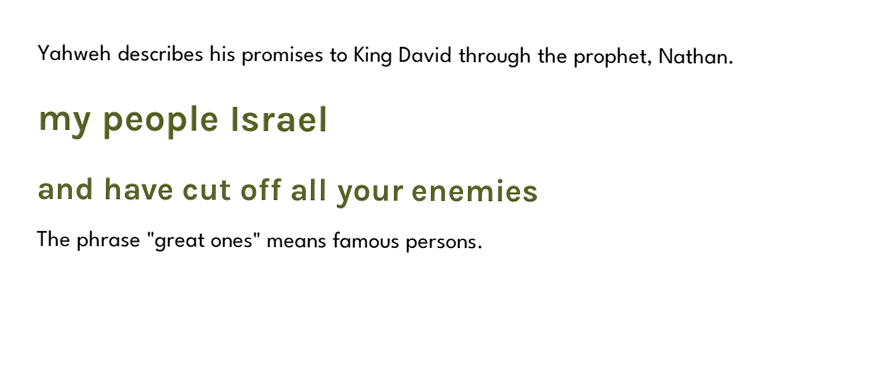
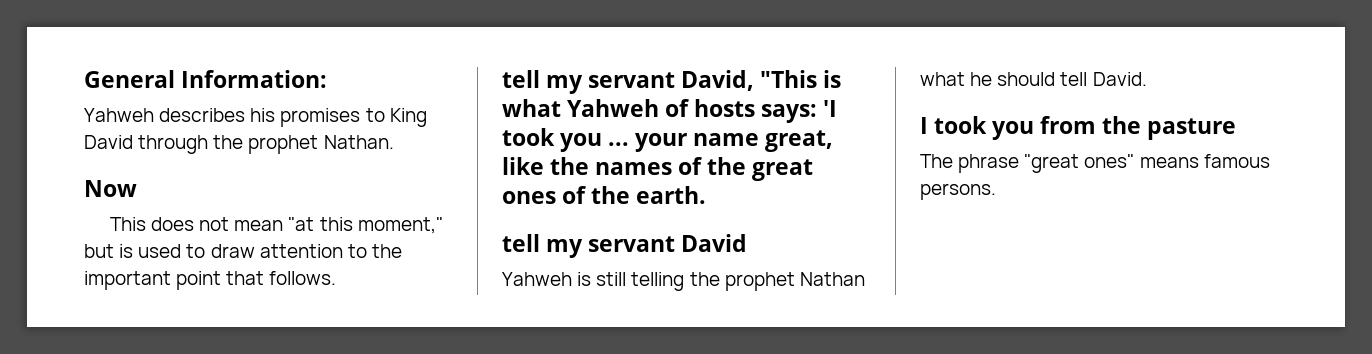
+ General Information:
- Yahweh describes his promises to King David through the prophet, Nathan.
+ Yahweh describes his promises to King David through the prophet Nathan.
- my people Israel
- and have cut off all your enemies
+ Now
+ This does not mean "at this moment," but is used to draw attention to the important point that follows.
+ tell my servant David, "This is what Yahweh of hosts says: 'I took you ... your name great, like the names of the great ones of the earth.
+ tell my servant David
+ Yahweh is still telling the prophet Nathan what he should tell David.
+ I took you from the pasture

